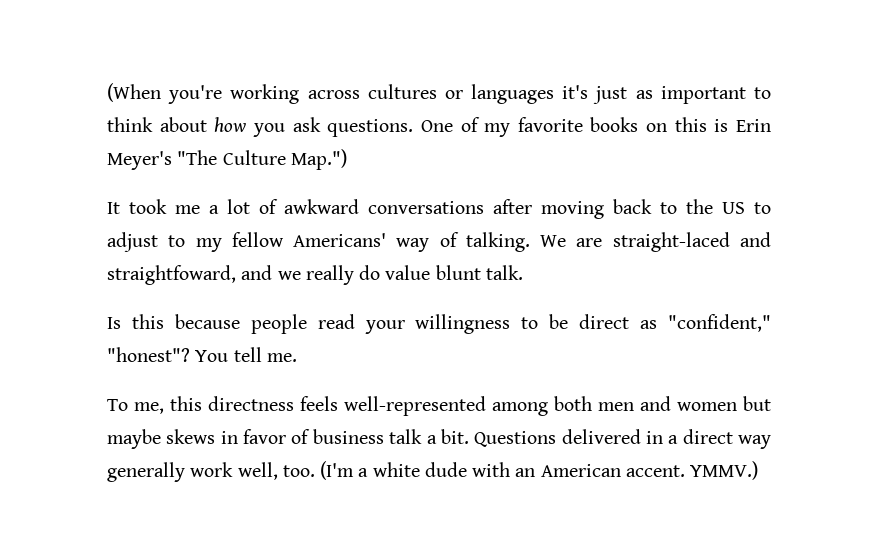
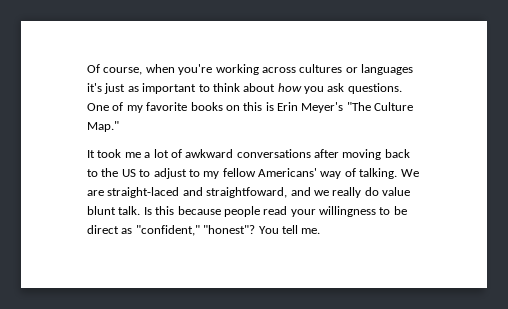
- (When you're working across cultures or languages it's just as important to think about how you ask questions.
+ Of course, when you're working across cultures or languages it's just as important to think about how you ask questions.
- One of my favorite books on this is Erin Meyer's "The Culture Map.")
+ One of my favorite books on this is Erin Meyer's "The Culture Map."
- We are straight-laced and straightfoward, and we really do value blunt talk.
- Is this because people read your willingness to be direct as "confident," "honest"?
+ We are straight-laced and straightfoward, and we really do value blunt talk. Is this because people read your willingness to be direct as "confident," "honest"?
- To me, this directness feels well-represented among both men and women but maybe skews in favor of business talk a bit. Questions delivered in a direct way generally work well, too. (I'm a white dude with an American accent. YMMV.)

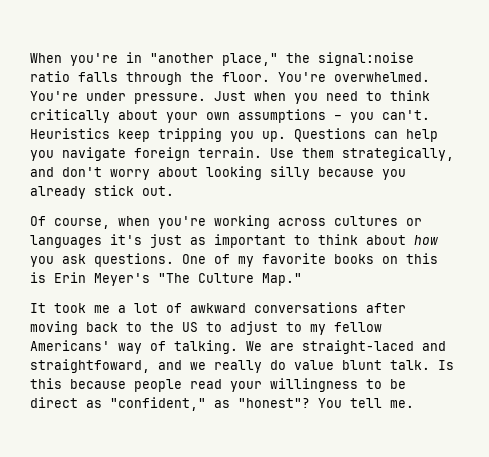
+ When you're in "another place," the signal:noise ratio falls through the floor. You're overwhelmed. You're under pressure. Just when you need to think critically about your own assumptions – you can't. Heuristics keep tripping you up. Questions can help you navigate foreign terrain. Use them strategically, and don't worry about looking silly because you already stick out.
- Is this because people read your willingness to be direct as "confident," "honest"?
+ Is this because people read your willingness to be direct as "confident," as "honest"?

